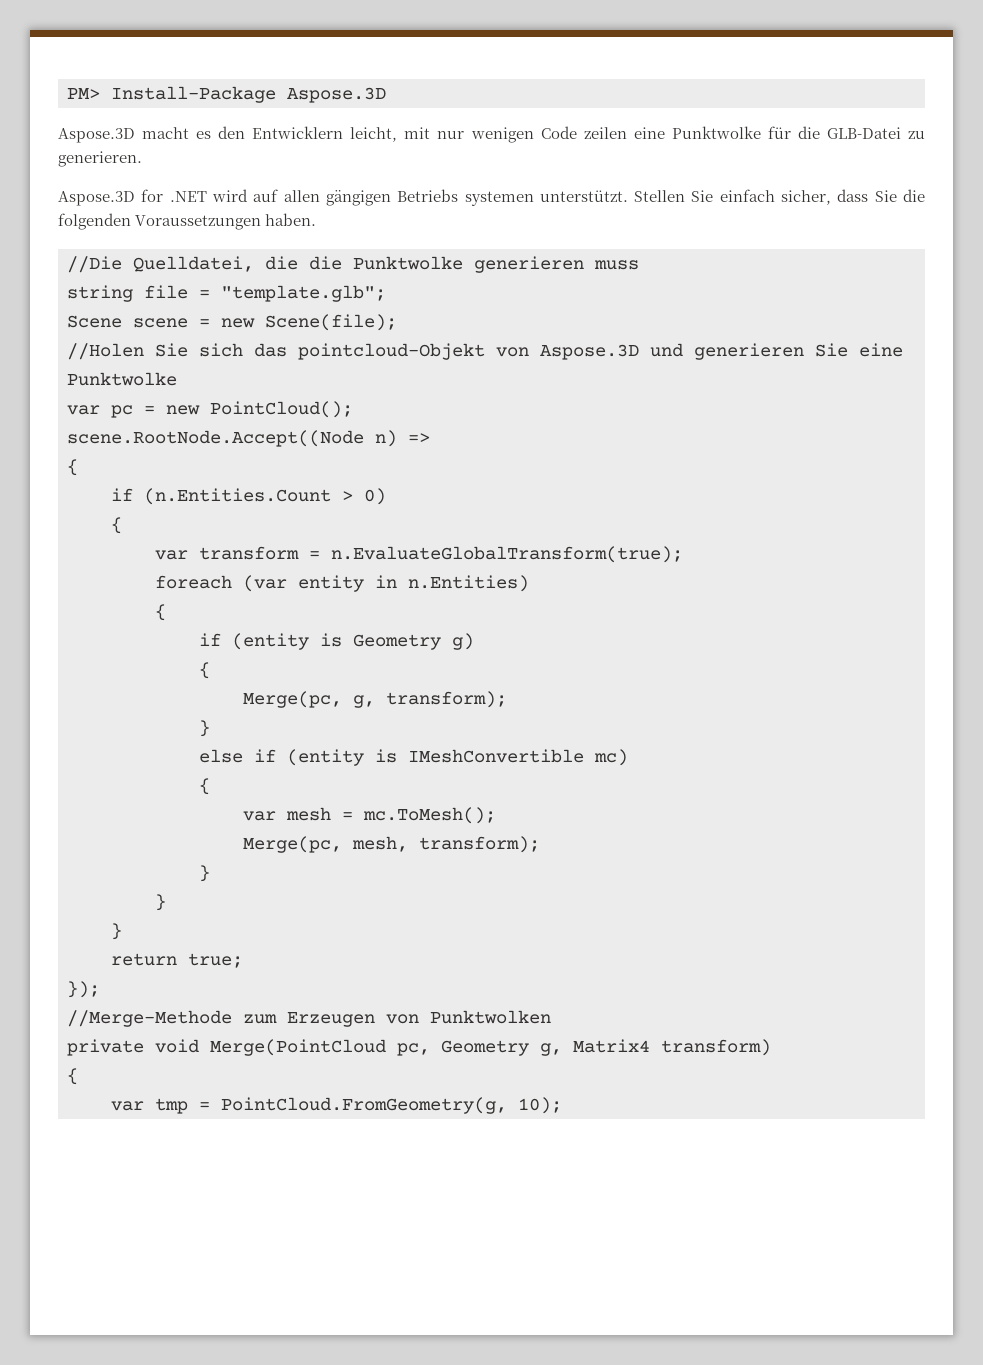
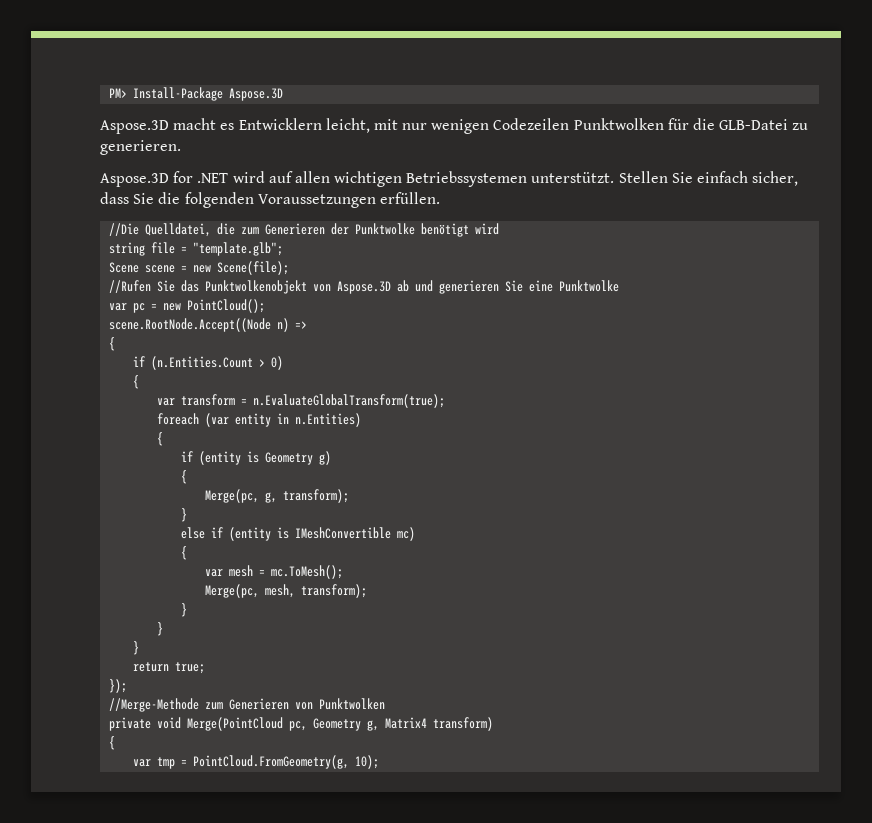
- Aspose.3D macht es den Entwicklern leicht, mit nur wenigen Code zeilen eine Punktwolke für die GLB-Datei zu generieren.
+ Aspose.3D macht es Entwicklern leicht, mit nur wenigen Codezeilen Punktwolken für die GLB-Datei zu generieren.
- Aspose.3D for .NET wird auf allen gängigen Betriebs systemen unterstützt.
+ Aspose.3D for .NET wird auf allen wichtigen Betriebssystemen unterstützt.
- Stellen Sie einfach sicher, dass Sie die folgenden Voraussetzungen haben.
+ Stellen Sie einfach sicher, dass Sie die folgenden Voraussetzungen erfüllen.
- //Die Quelldatei, die die Punktwolke generieren muss
+ //Die Quelldatei, die zum Generieren der Punktwolke benötigt wird
- //Holen Sie sich das pointcloud-Objekt von Aspose.3D und generieren Sie eine Punktwolke
+ //Rufen Sie das Punktwolkenobjekt von Aspose.3D ab und generieren Sie eine Punktwolke
- //Merge-Methode zum Erzeugen von Punktwolken
+ //Merge-Methode zum Generieren von Punktwolken

